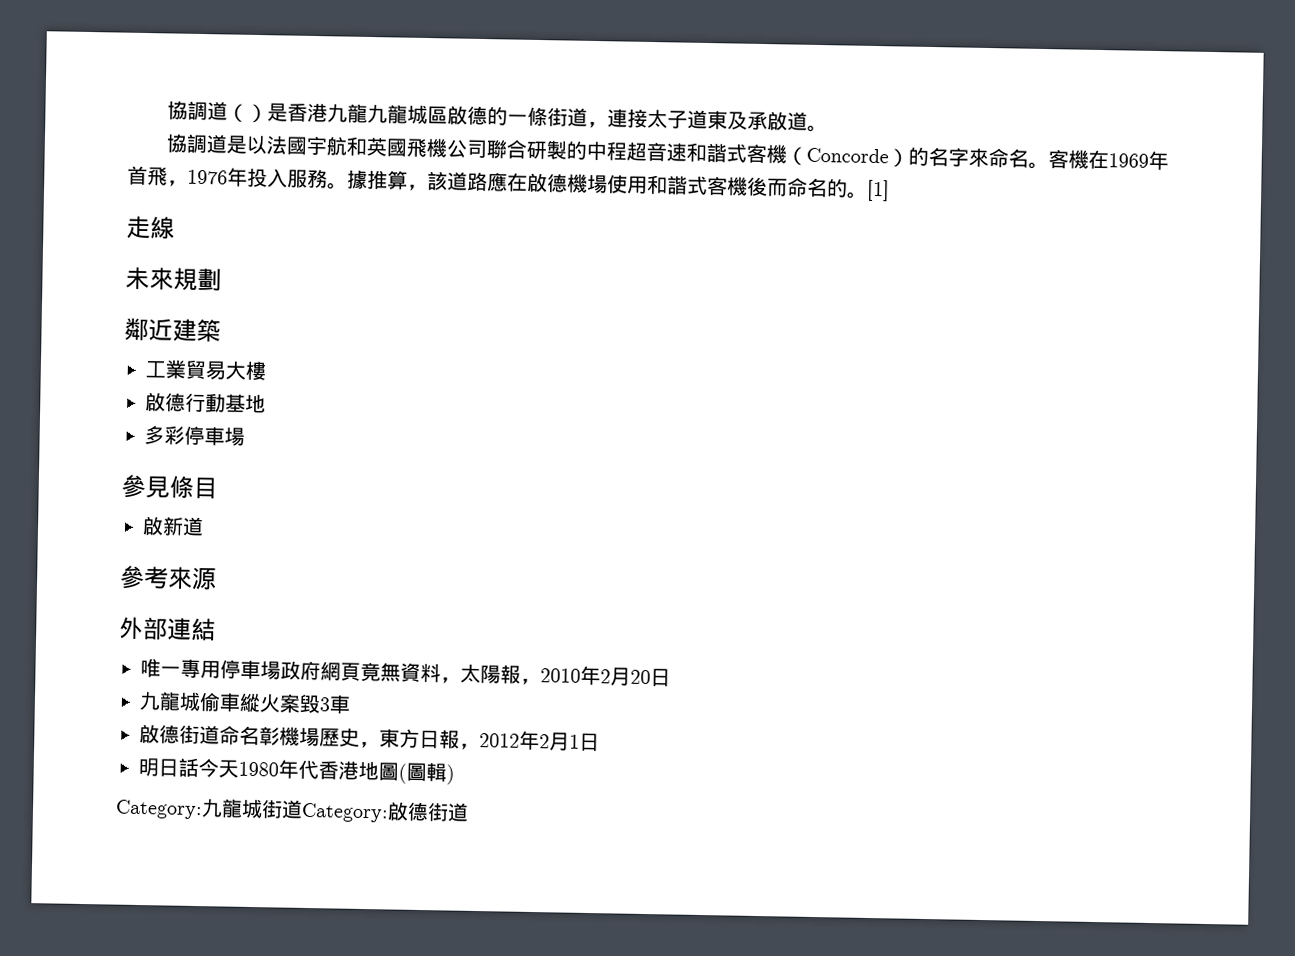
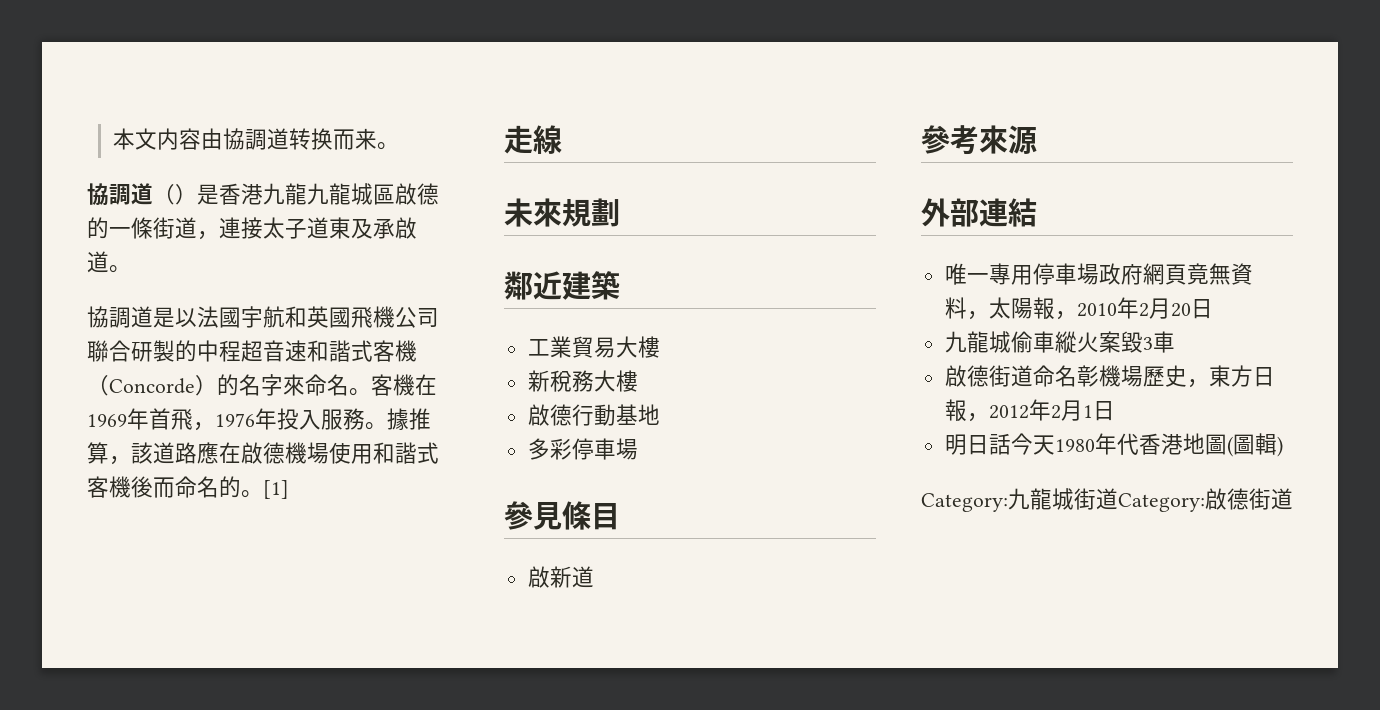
+ 本文内容由協調道转换而来。
+ 新稅務大樓

